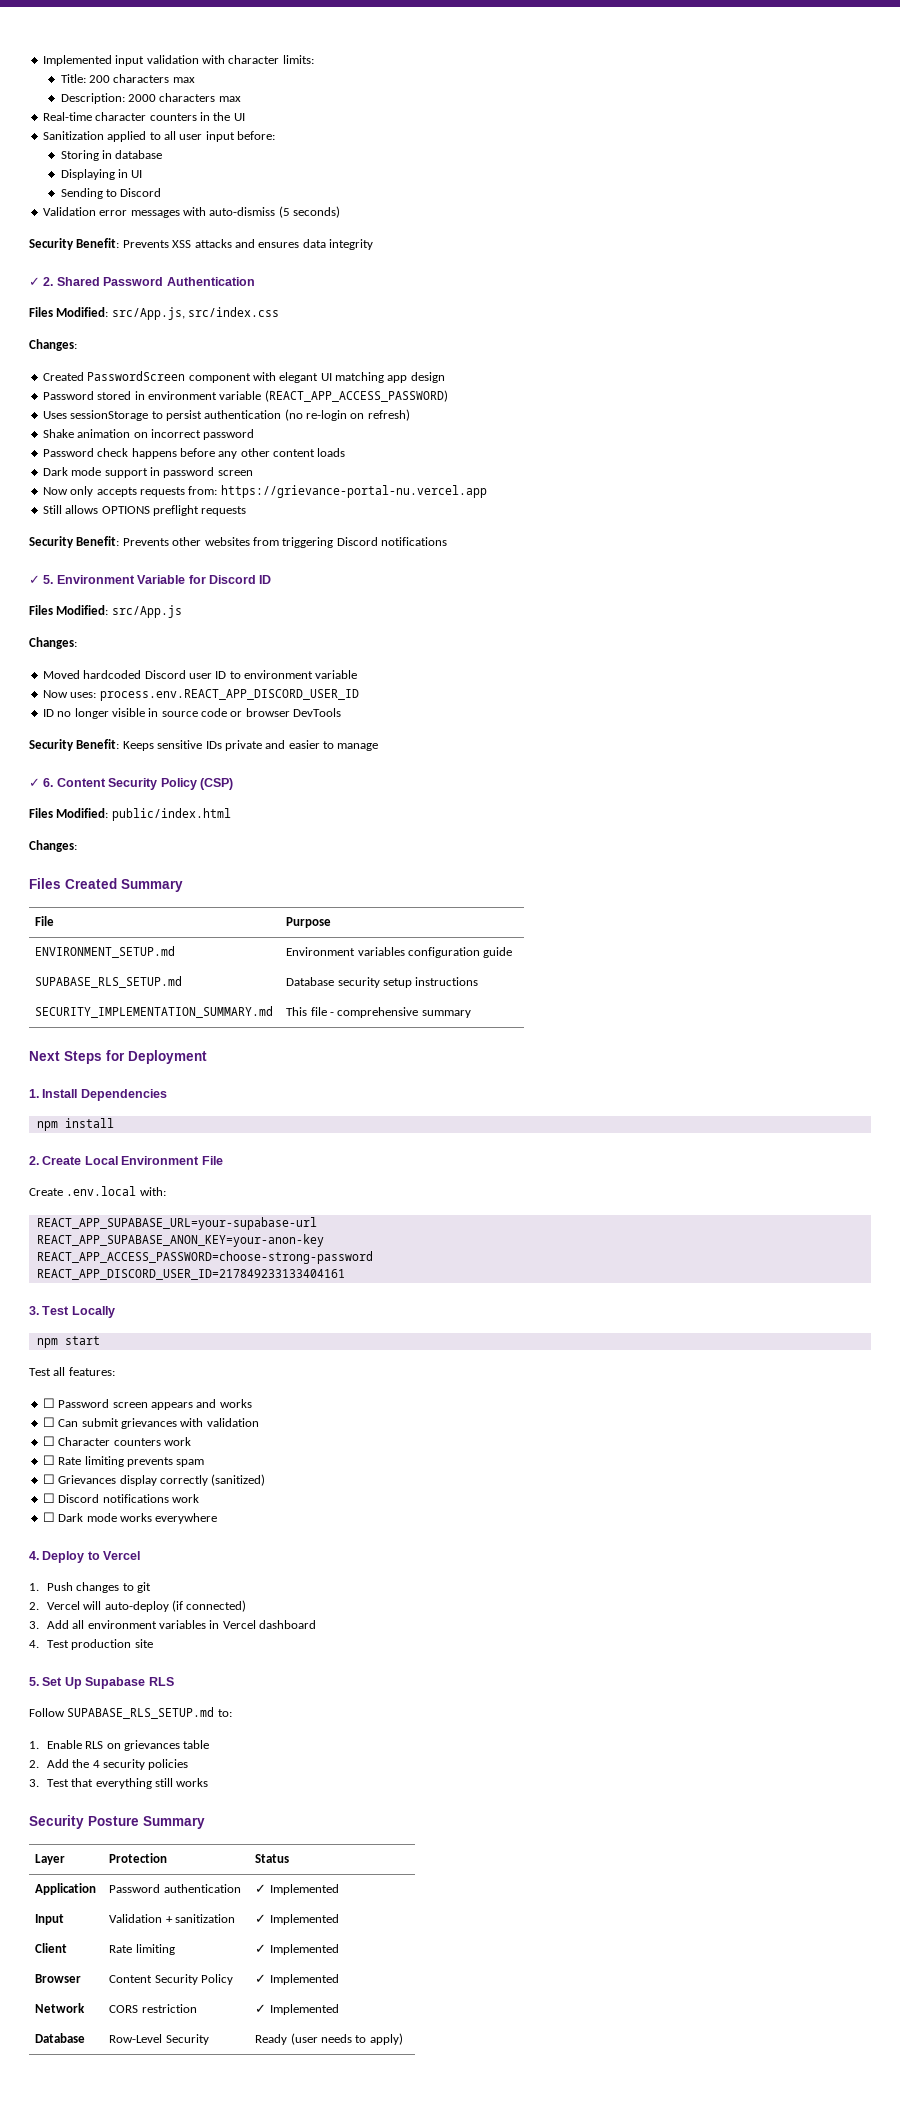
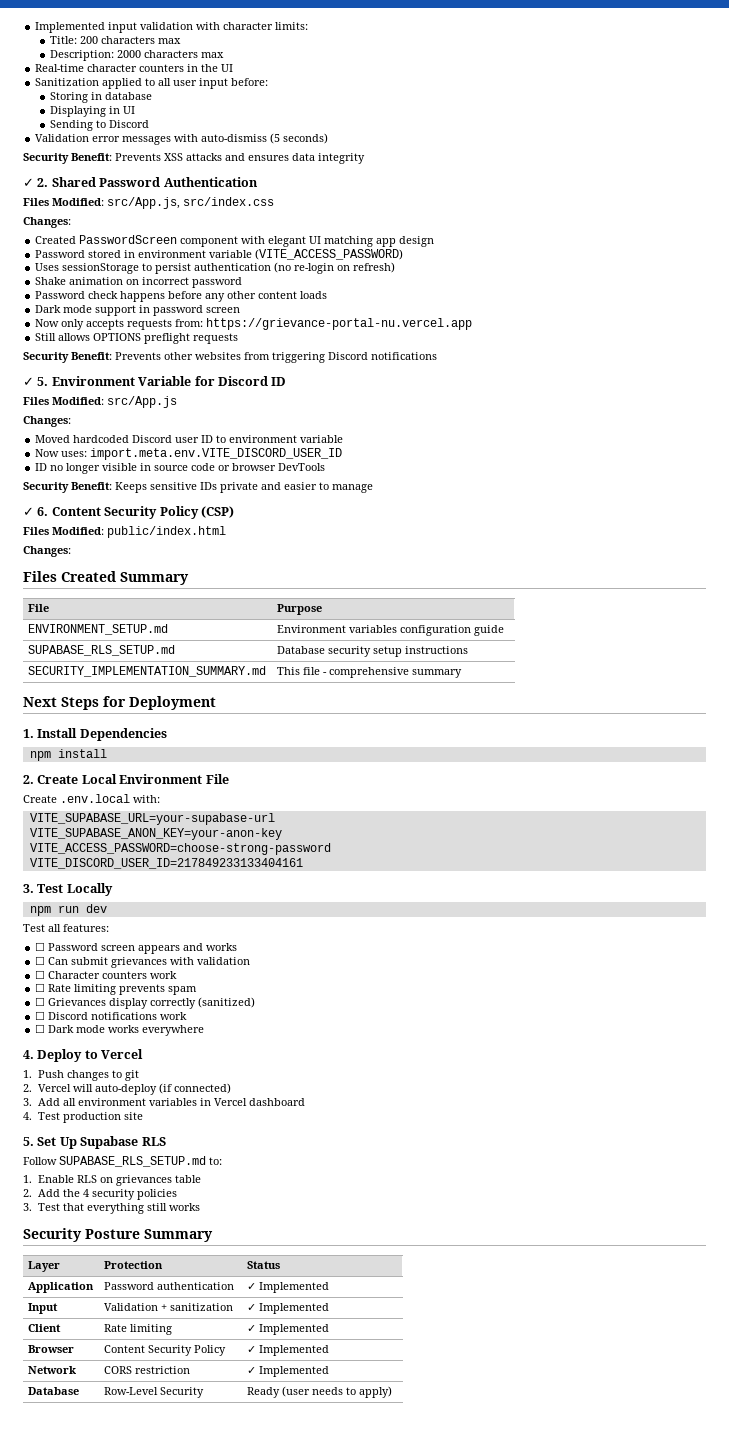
- Password stored in environment variable (REACT_APP_ACCESS_PASSWORD)
+ Password stored in environment variable (VITE_ACCESS_PASSWORD)
- Now uses: process.env.REACT_APP_DISCORD_USER_ID
+ Now uses: import.meta.env.VITE_DISCORD_USER_ID
- REACT_APP_SUPABASE_URL=your-supabase-url
- REACT_APP_SUPABASE_ANON_KEY=your-anon-key
- REACT_APP_ACCESS_PASSWORD=choose-strong-password
- REACT_APP_DISCORD_USER_ID=217849233133404161
+ VITE_SUPABASE_URL=your-supabase-url
+ VITE_SUPABASE_ANON_KEY=your-anon-key
+ VITE_ACCESS_PASSWORD=choose-strong-password
+ VITE_DISCORD_USER_ID=217849233133404161
- npm start
+ npm run dev

